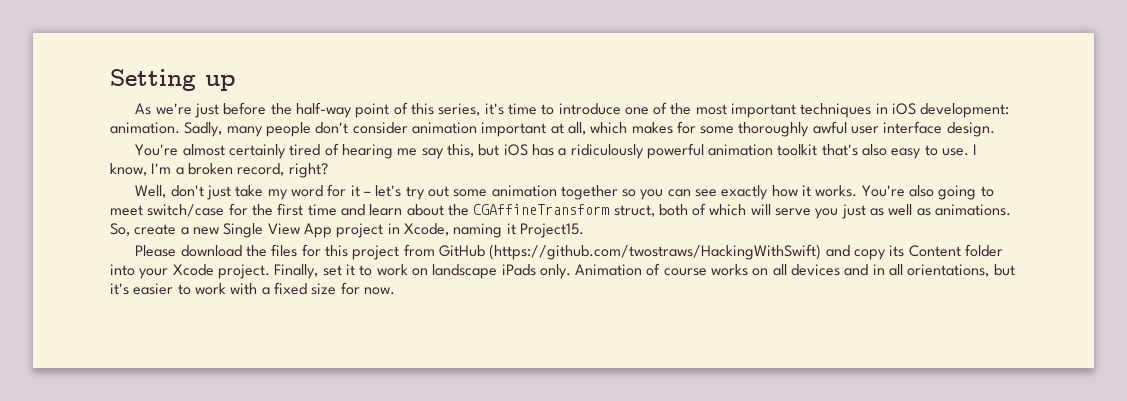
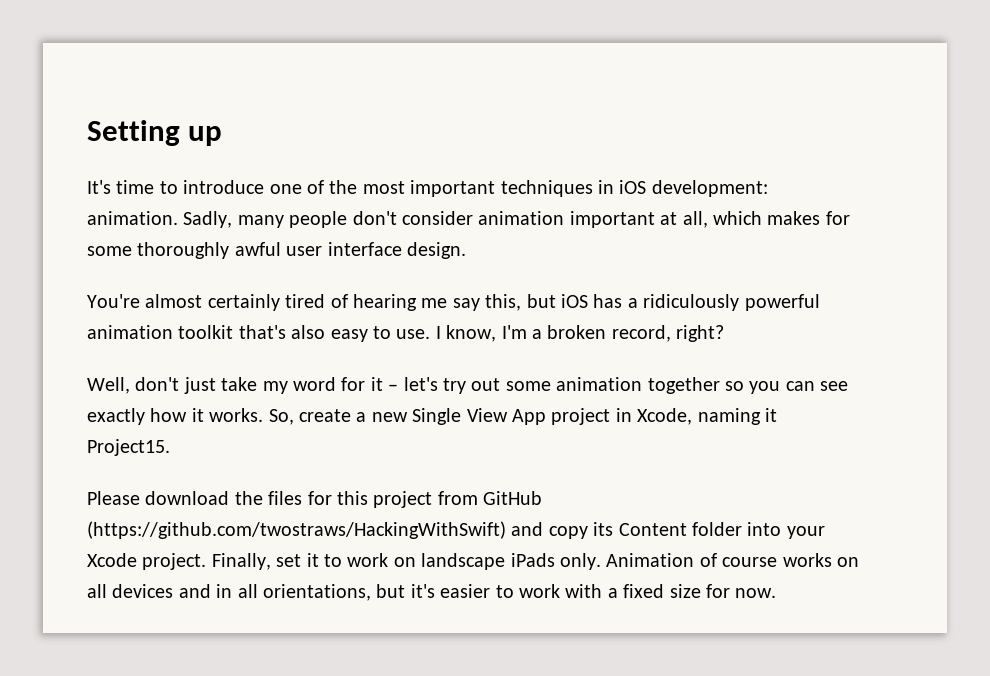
- As we're just before the half-way point of this series, it's time to introduce one of the most important techniques in iOS development: animation.
+ It's time to introduce one of the most important techniques in iOS development: animation.
- You're also going to meet switch/case for the first time and learn about the CGAffineTransform struct, both of which will serve you just as well as animations.

